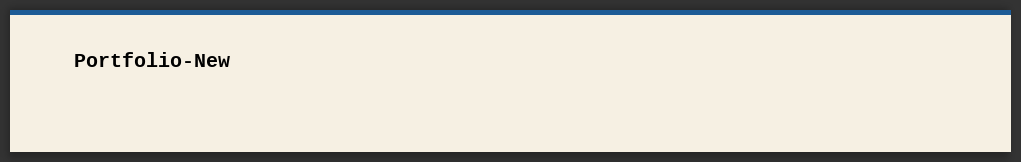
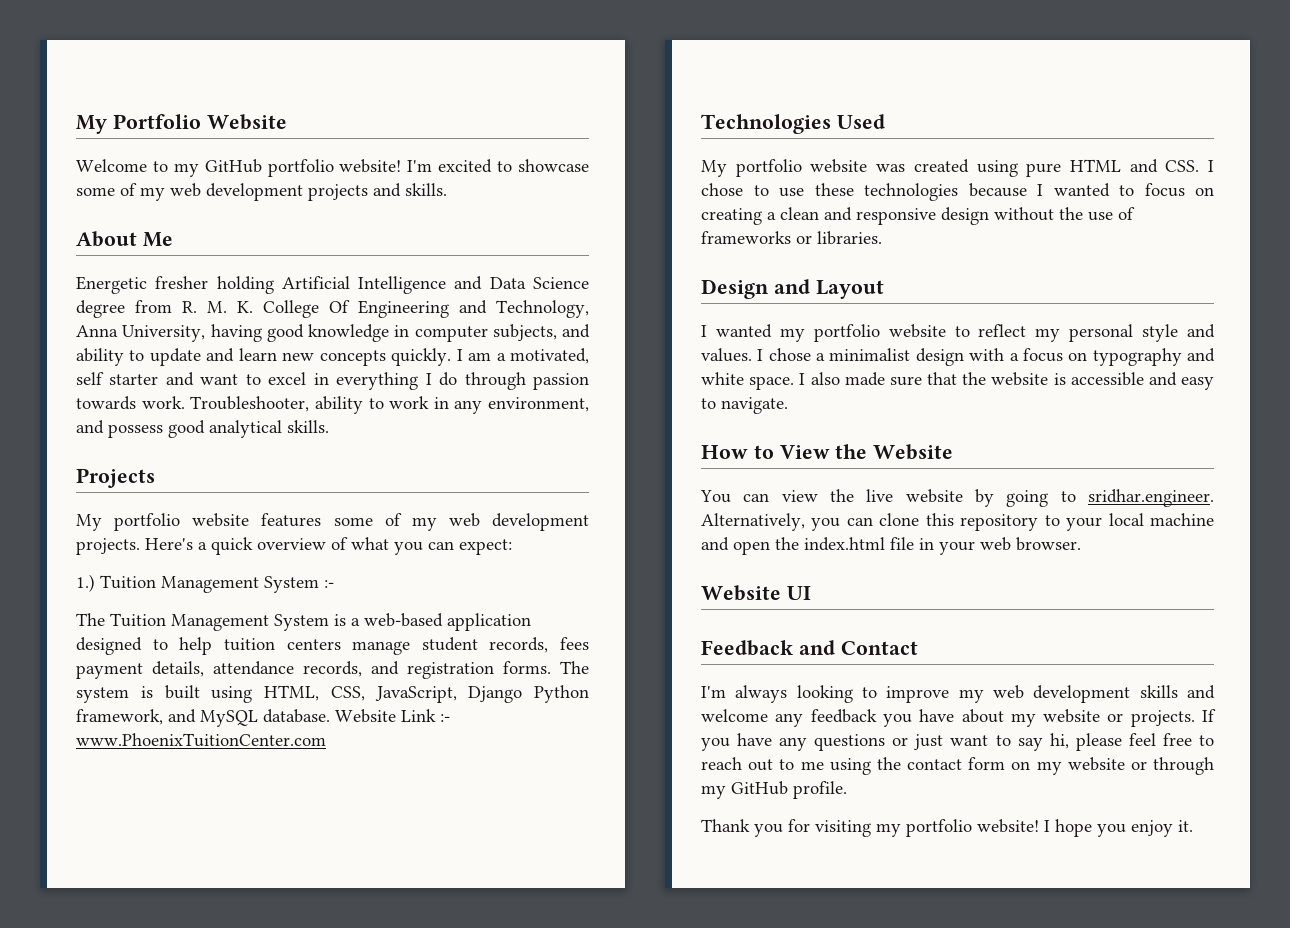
- Portfolio-New
+ My Portfolio Website
+ Welcome to my GitHub portfolio website! I'm excited to showcase some of my web development projects and skills.
+ About Me
+ Energetic fresher holding Artificial Intelligence and Data Science degree from R. M. K. College Of Engineering and Technology, Anna University, having good knowledge in computer subjects, and ability to update and learn new concepts quickly. I am a motivated, self starter and want to excel in everything I do through passion towards work. Troubleshooter, ability to work in any environment, and possess good analytical skills.
+ Projects
+ My portfolio website features some of my web development projects. Here's a quick overview of what you can expect:
+ 1.) Tuition Management System :-
+ The Tuition Management System is a web-based application designed to help tuition centers manage student records, fees payment details, attendance records, and registration forms. The system is built using HTML, CSS, JavaScript, Django Python framework, and MySQL database. Website Link :- www.PhoenixTuitionCenter.com
+ Technologies Used
+ My portfolio website was created using pure HTML and CSS. I chose to use these technologies because I wanted to focus on creating a clean and responsive design without the use of frameworks or libraries.
+ Design and Layout
+ I wanted my portfolio website to reflect my personal style and values. I chose a minimalist design with a focus on typography and white space. I also made sure that the website is accessible and easy to navigate.
+ How to View the Website
+ You can view the live website by going to sridhar.engineer. Alternatively, you can clone this repository to your local machine and open the index.html file in your web browser.
+ Website UI
+ Feedback and Contact
+ I'm always looking to improve my web development skills and welcome any feedback you have about my website or projects. If you have any questions or just want to say hi, please feel free to reach out to me using the contact form on my website or through my GitHub profile.
+ Thank you for visiting my portfolio website! I hope you enjoy it.

